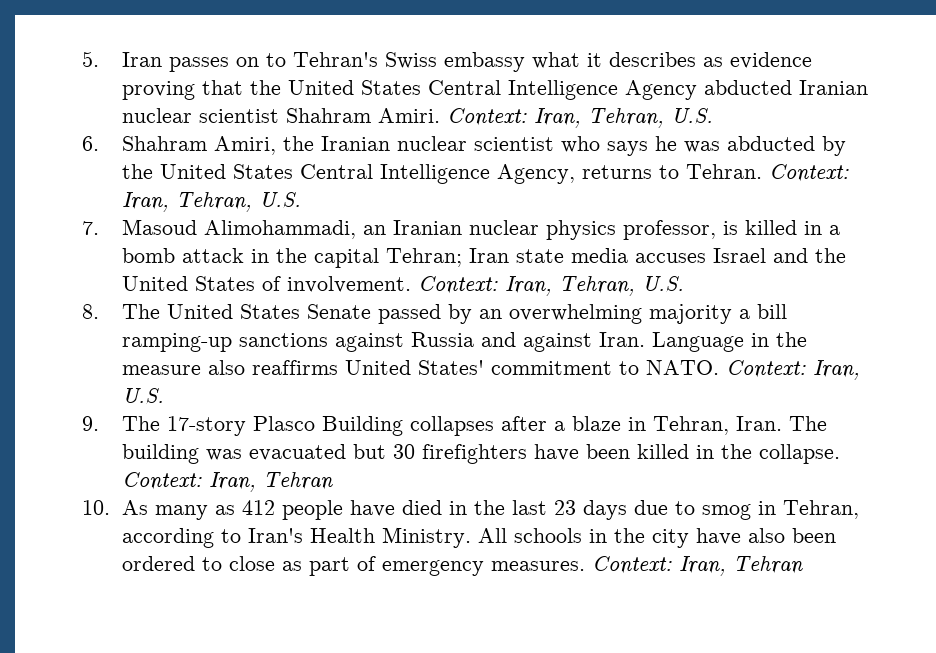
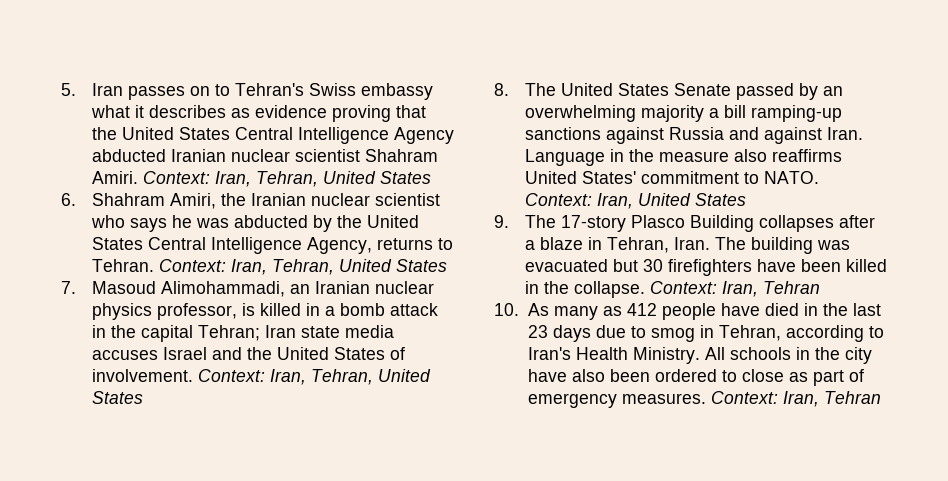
- 5. Iran passes on to Tehran's Swiss embassy what it describes as evidence proving that the United States Central Intelligence Agency abducted Iranian nuclear scientist Shahram Amiri. Context: Iran, Tehran, U.S.
+ 5. Iran passes on to Tehran's Swiss embassy what it describes as evidence proving that the United States Central Intelligence Agency abducted Iranian nuclear scientist Shahram Amiri. Context: Iran, Tehran, United States
- 6. Shahram Amiri, the Iranian nuclear scientist who says he was abducted by the United States Central Intelligence Agency, returns to Tehran. Context: Iran, Tehran, U.S.
+ 6. Shahram Amiri, the Iranian nuclear scientist who says he was abducted by the United States Central Intelligence Agency, returns to Tehran. Context: Iran, Tehran, United States
- 7. Masoud Alimohammadi, an Iranian nuclear physics professor, is killed in a bomb attack in the capital Tehran; Iran state media accuses Israel and the United States of involvement. Context: Iran, Tehran, U.S.
+ 7. Masoud Alimohammadi, an Iranian nuclear physics professor, is killed in a bomb attack in the capital Tehran; Iran state media accuses Israel and the United States of involvement. Context: Iran, Tehran, United States
- Context: Iran, U.S.
+ Context: Iran, United States

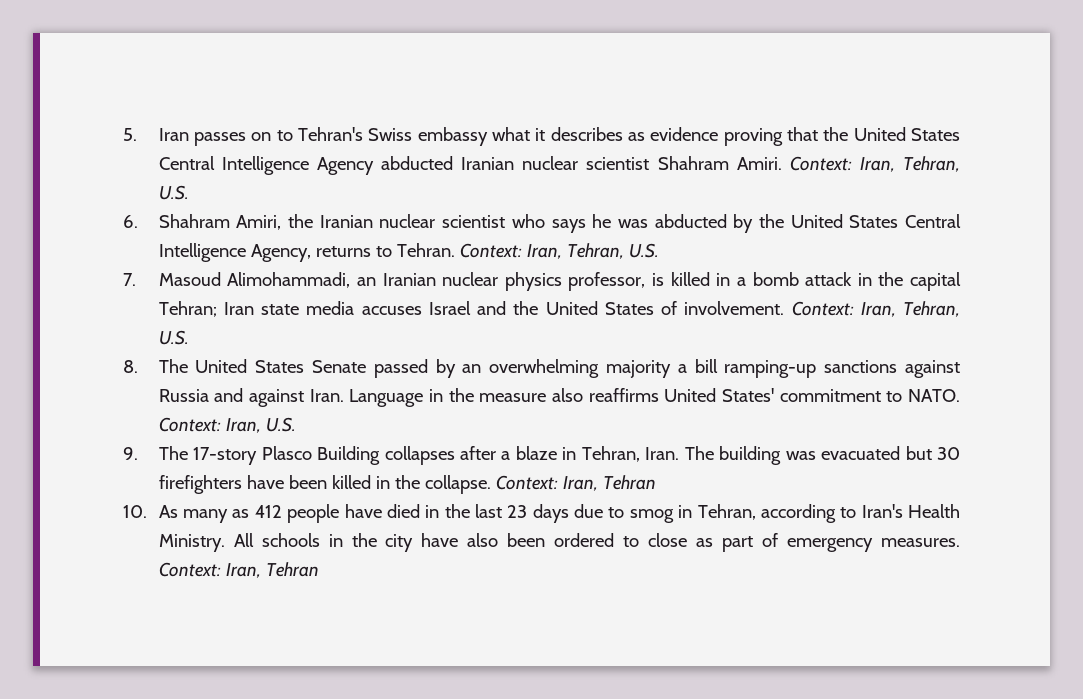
- 5. Iran passes on to Tehran's Swiss embassy what it describes as evidence proving that the United States Central Intelligence Agency abducted Iranian nuclear scientist Shahram Amiri. Context: Iran, Tehran, United States
+ 5. Iran passes on to Tehran's Swiss embassy what it describes as evidence proving that the United States Central Intelligence Agency abducted Iranian nuclear scientist Shahram Amiri. Context: Iran, Tehran, U.S.
- 6. Shahram Amiri, the Iranian nuclear scientist who says he was abducted by the United States Central Intelligence Agency, returns to Tehran. Context: Iran, Tehran, United States
+ 6. Shahram Amiri, the Iranian nuclear scientist who says he was abducted by the United States Central Intelligence Agency, returns to Tehran. Context: Iran, Tehran, U.S.
- 7. Masoud Alimohammadi, an Iranian nuclear physics professor, is killed in a bomb attack in the capital Tehran; Iran state media accuses Israel and the United States of involvement. Context: Iran, Tehran, United States
+ 7. Masoud Alimohammadi, an Iranian nuclear physics professor, is killed in a bomb attack in the capital Tehran; Iran state media accuses Israel and the United States of involvement. Context: Iran, Tehran, U.S.
- Context: Iran, United States
+ Context: Iran, U.S.

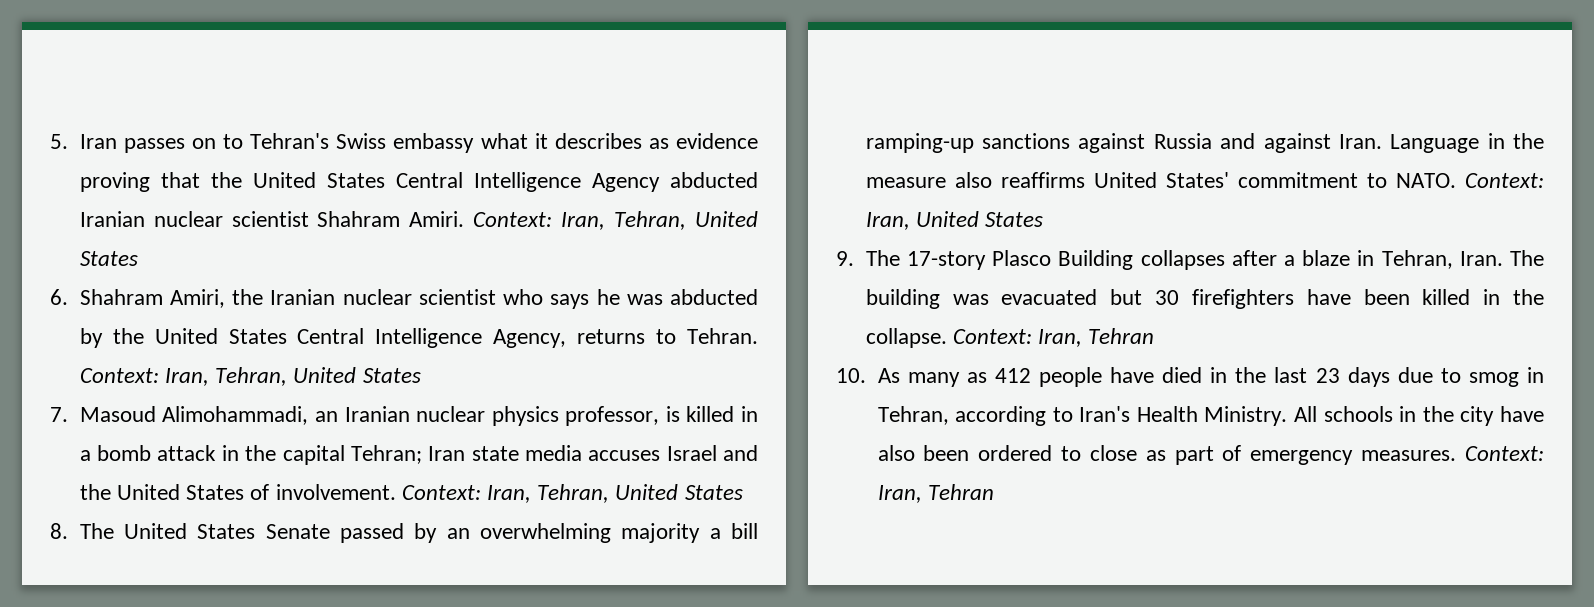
- 5. Iran passes on to Tehran's Swiss embassy what it describes as evidence proving that the United States Central Intelligence Agency abducted Iranian nuclear scientist Shahram Amiri. Context: Iran, Tehran, U.S.
+ 5. Iran passes on to Tehran's Swiss embassy what it describes as evidence proving that the United States Central Intelligence Agency abducted Iranian nuclear scientist Shahram Amiri. Context: Iran, Tehran, United States
- 6. Shahram Amiri, the Iranian nuclear scientist who says he was abducted by the United States Central Intelligence Agency, returns to Tehran. Context: Iran, Tehran, U.S.
+ 6. Shahram Amiri, the Iranian nuclear scientist who says he was abducted by the United States Central Intelligence Agency, returns to Tehran. Context: Iran, Tehran, United States
- 7. Masoud Alimohammadi, an Iranian nuclear physics professor, is killed in a bomb attack in the capital Tehran; Iran state media accuses Israel and the United States of involvement. Context: Iran, Tehran, U.S.
+ 7. Masoud Alimohammadi, an Iranian nuclear physics professor, is killed in a bomb attack in the capital Tehran; Iran state media accuses Israel and the United States of involvement. Context: Iran, Tehran, United States
- Context: Iran, U.S.
+ Context: Iran, United States

